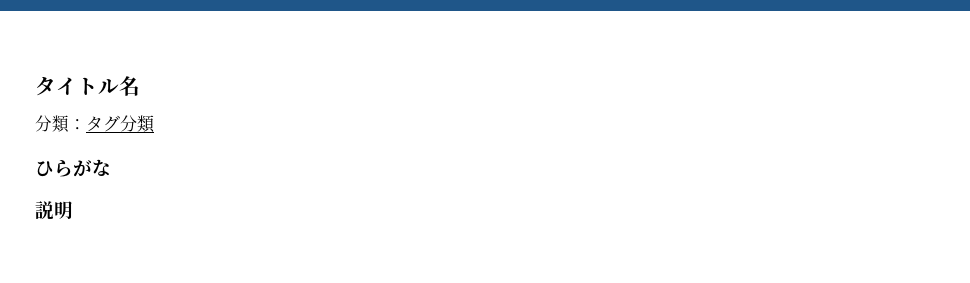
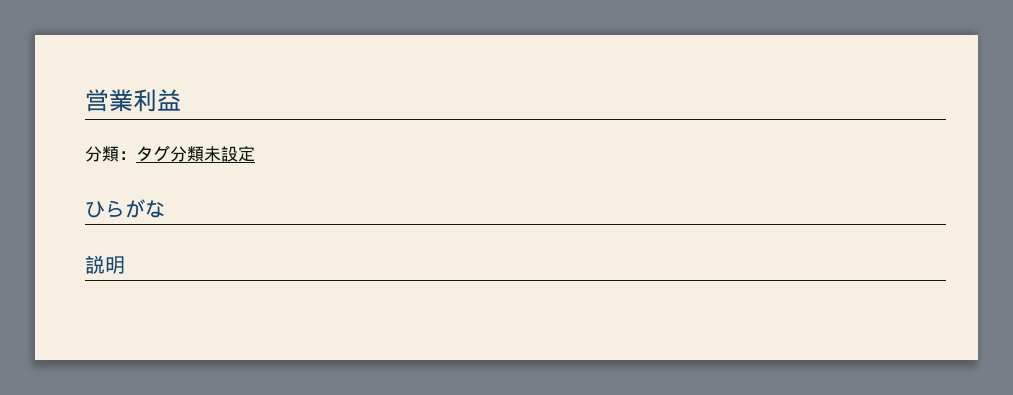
- タイトル名
+ 営業利益
- 分類：タグ分類
+ 分類：タグ分類未設定

